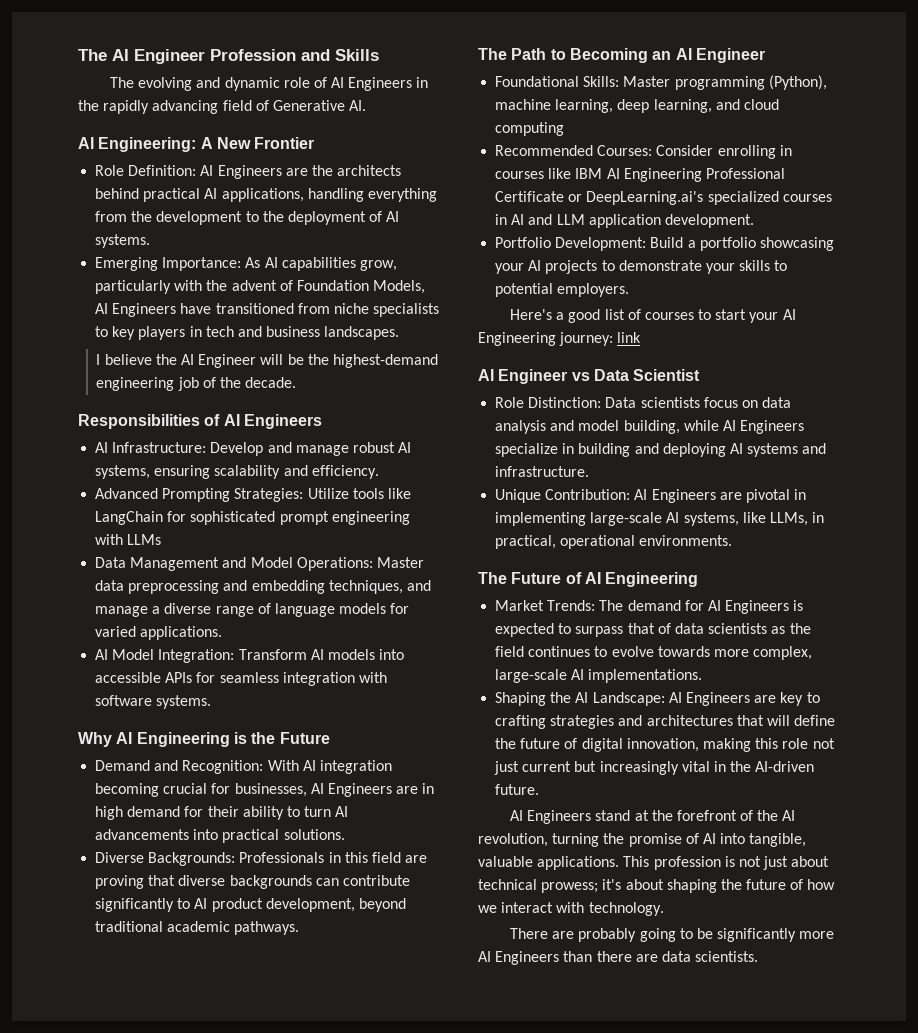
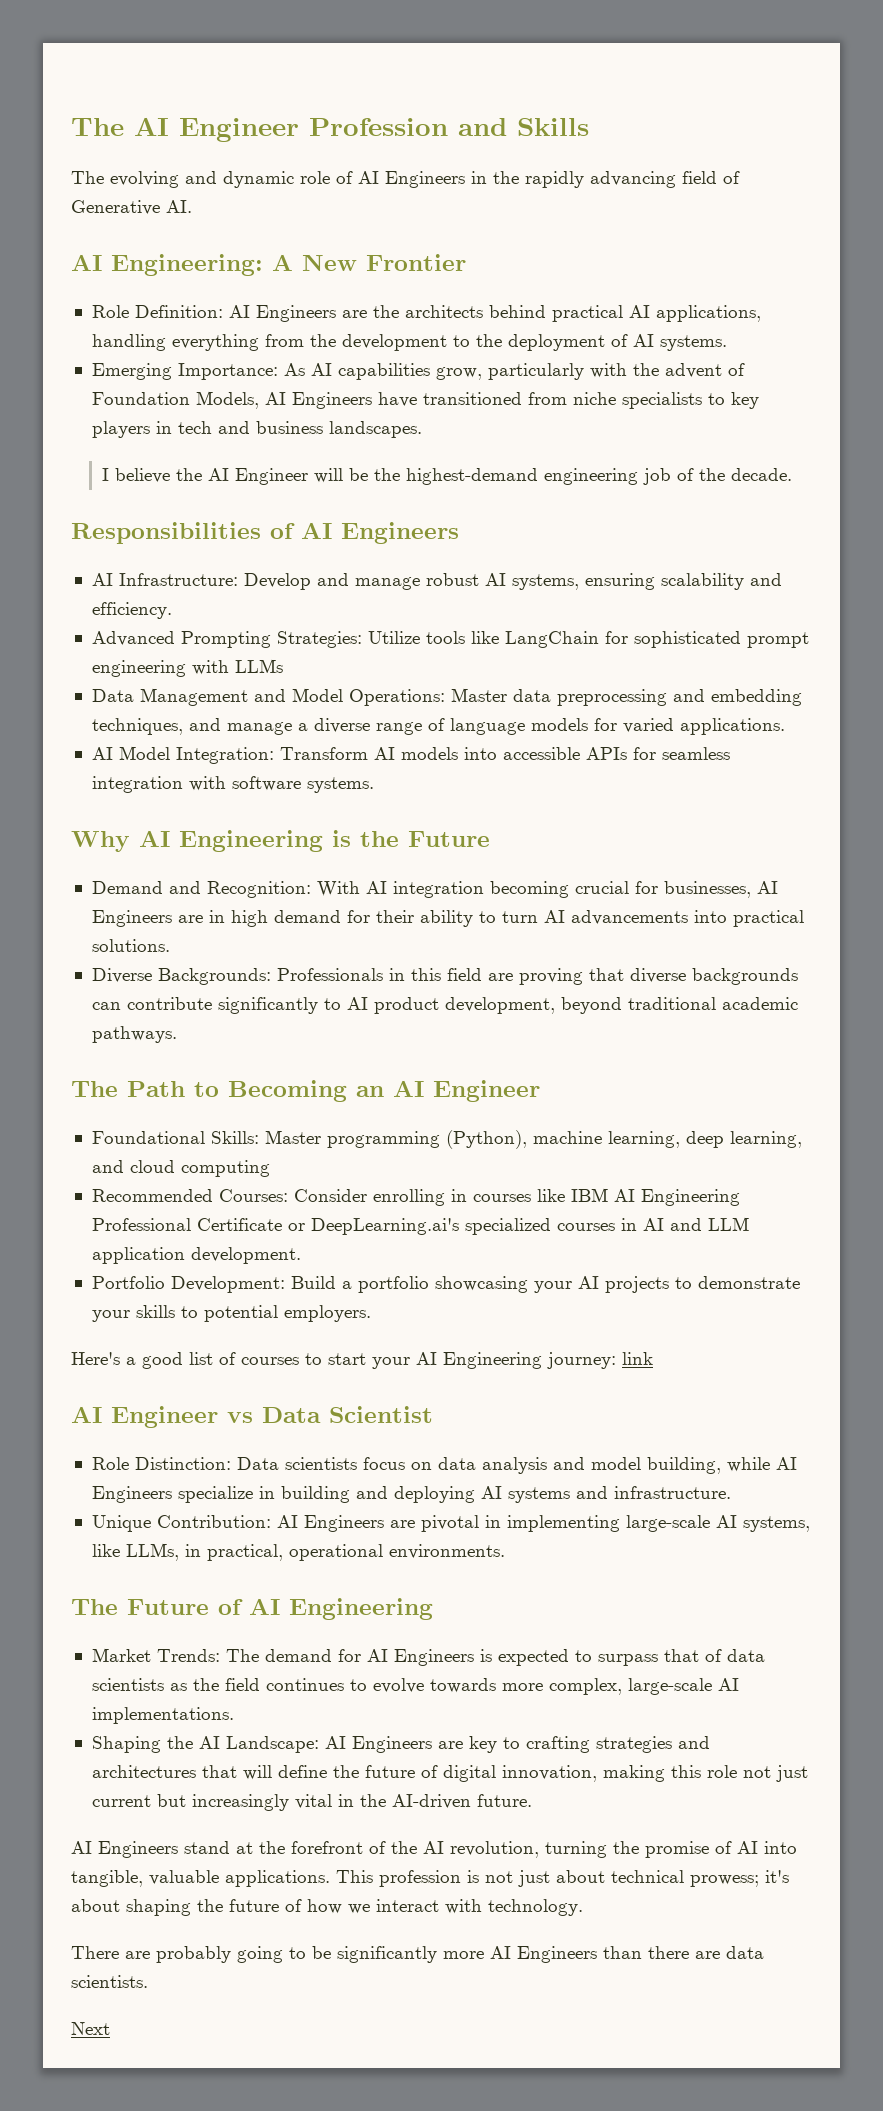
+ Next

